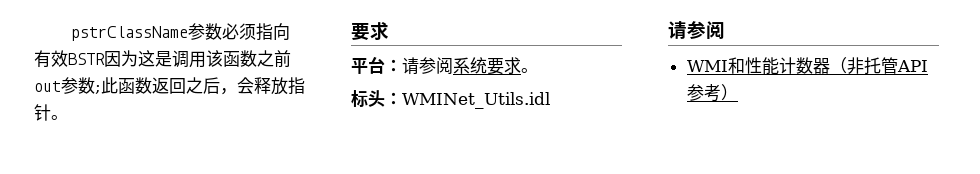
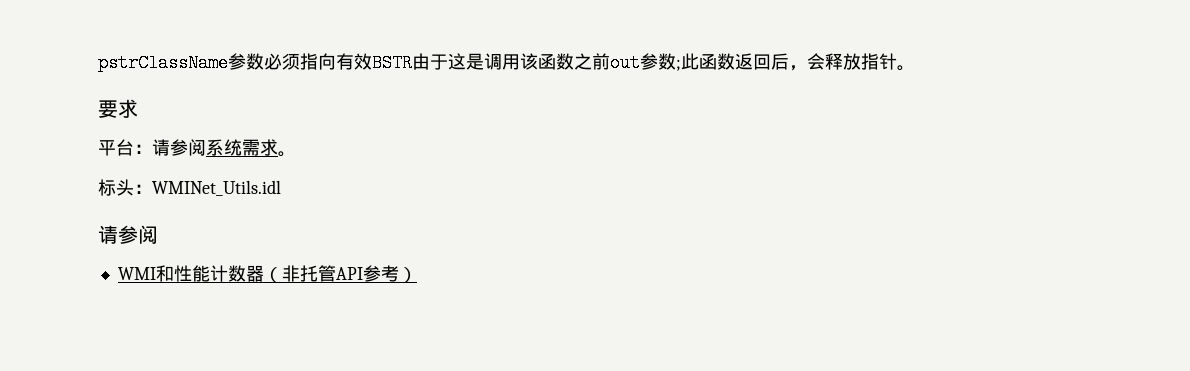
- pstrClassName参数必须指向有效BSTR因为这是调用该函数之前out参数;此函数返回之后，会释放指针。
+ pstrClassName参数必须指向有效BSTR由于这是调用该函数之前out参数;此函数返回后，会释放指针。
- 平台：请参阅系统要求。
+ 平台：请参阅系统需求。

